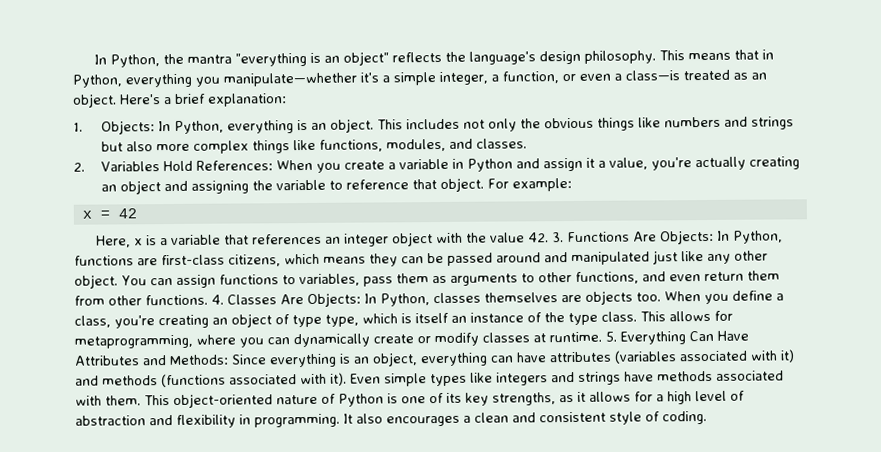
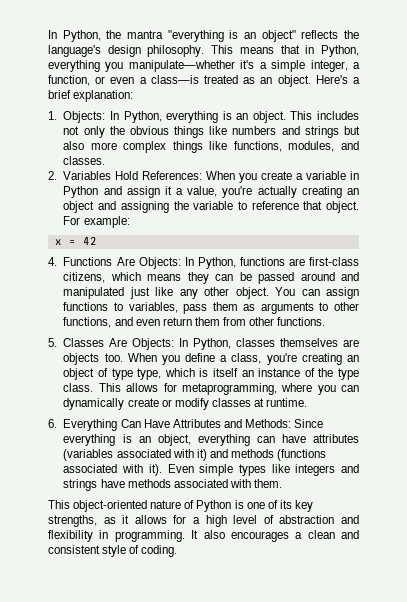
- Here, x is a variable that references an integer object with the value 42. 3. Functions Are Objects: In Python, functions are first-class citizens, which means they can be passed around and manipulated just like any other object.
+ 4. Functions Are Objects: In Python, functions are first-class citizens, which means they can be passed around and manipulated just like any other object.
- You can assign functions to variables, pass them as arguments to other functions, and even return them from other functions. 4. Classes Are Objects: In Python, classes themselves are objects too.
+ You can assign functions to variables, pass them as arguments to other functions, and even return them from other functions.
+ 5. Classes Are Objects: In Python, classes themselves are objects too.
- This allows for metaprogramming, where you can dynamically create or modify classes at runtime. 5. Everything Can Have Attributes and Methods: Since everything is an object, everything can have attributes (variables associated with it) and methods (functions associated with it).
+ This allows for metaprogramming, where you can dynamically create or modify classes at runtime.
+ 6. Everything Can Have Attributes and Methods: Since everything is an object, everything can have attributes (variables associated with it) and methods (functions associated with it).
- Even simple types like integers and strings have methods associated with them. This object-oriented nature of Python is one of its key strengths, as it allows for a high level of abstraction and flexibility in programming.
+ Even simple types like integers and strings have methods associated with them.
+ This object-oriented nature of Python is one of its key strengths, as it allows for a high level of abstraction and flexibility in programming.

